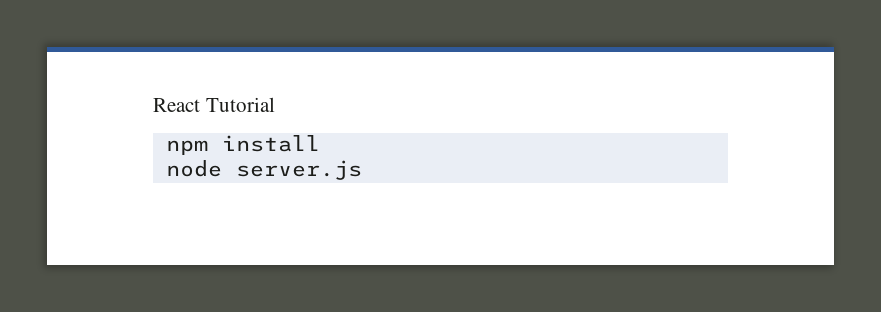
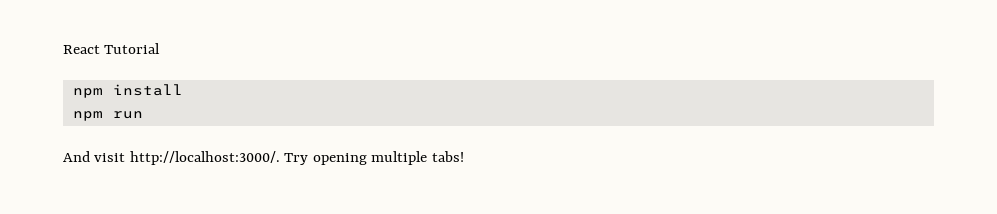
- node server.js
+ npm run
+ And visit http://localhost:3000/. Try opening multiple tabs!

